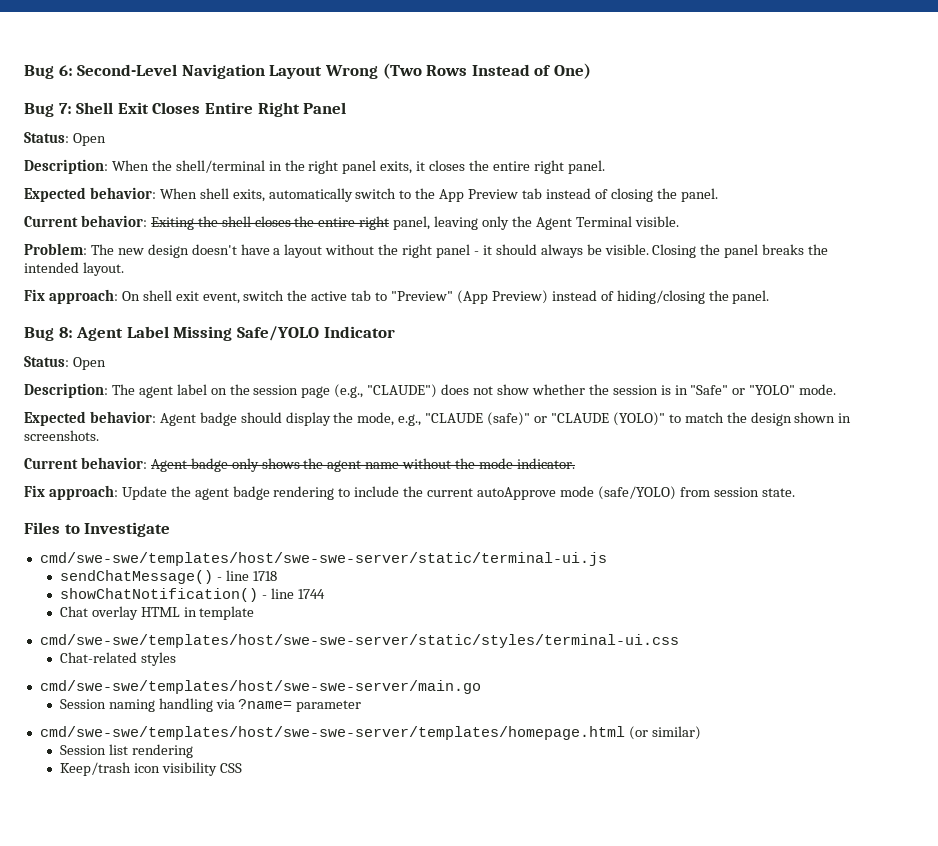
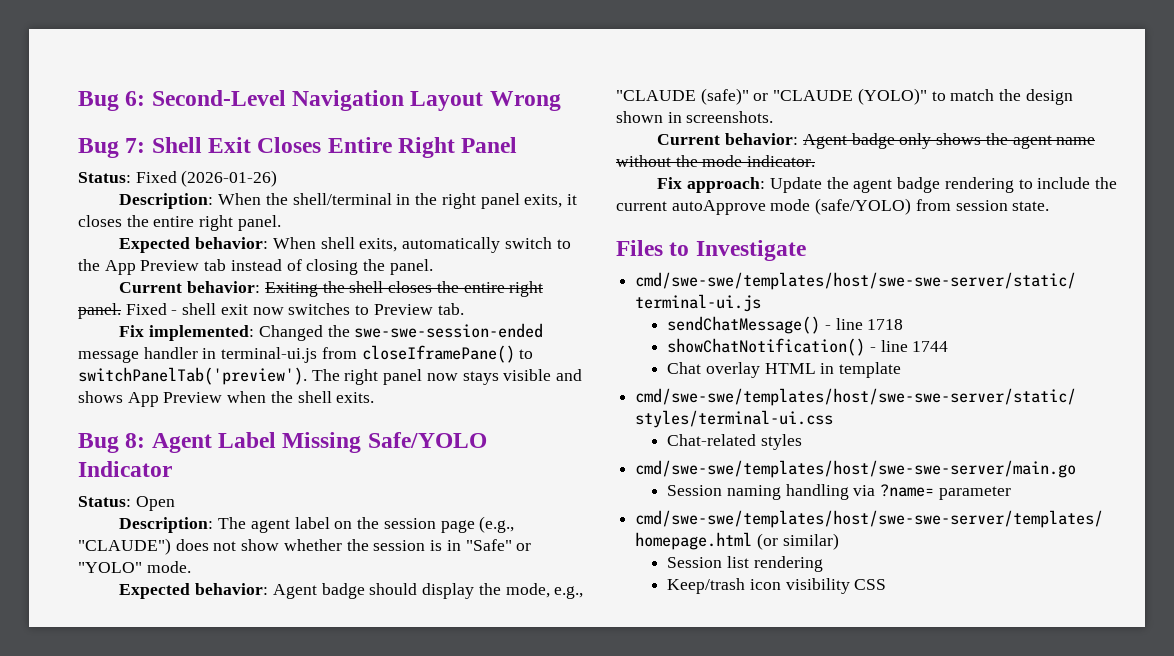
- Bug 6: Second-Level Navigation Layout Wrong (Two Rows Instead of One)
+ Bug 6: Second-Level Navigation Layout Wrong
  Bug 7: Shell Exit Closes Entire Right Panel
- Status: Open
+ Status: Fixed (2026-01-26)
- Current behavior: Exiting the shell closes the entire right panel, leaving only the Agent Terminal visible.
- Problem: The new design doesn't have a layout without the right panel - it should always be visible. Closing the panel breaks the intended layout.
- Fix approach: On shell exit event, switch the active tab to "Preview" (App Preview) instead of hiding/closing the panel.
+ Current behavior: Exiting the shell closes the entire right panel. Fixed - shell exit now switches to Preview tab.
+ Fix implemented: Changed the swe-swe-session-ended message handler in terminal-ui.js from closeIframePane() to switchPanelTab('preview'). The right panel now stays visible and shows App Preview when the shell exits.

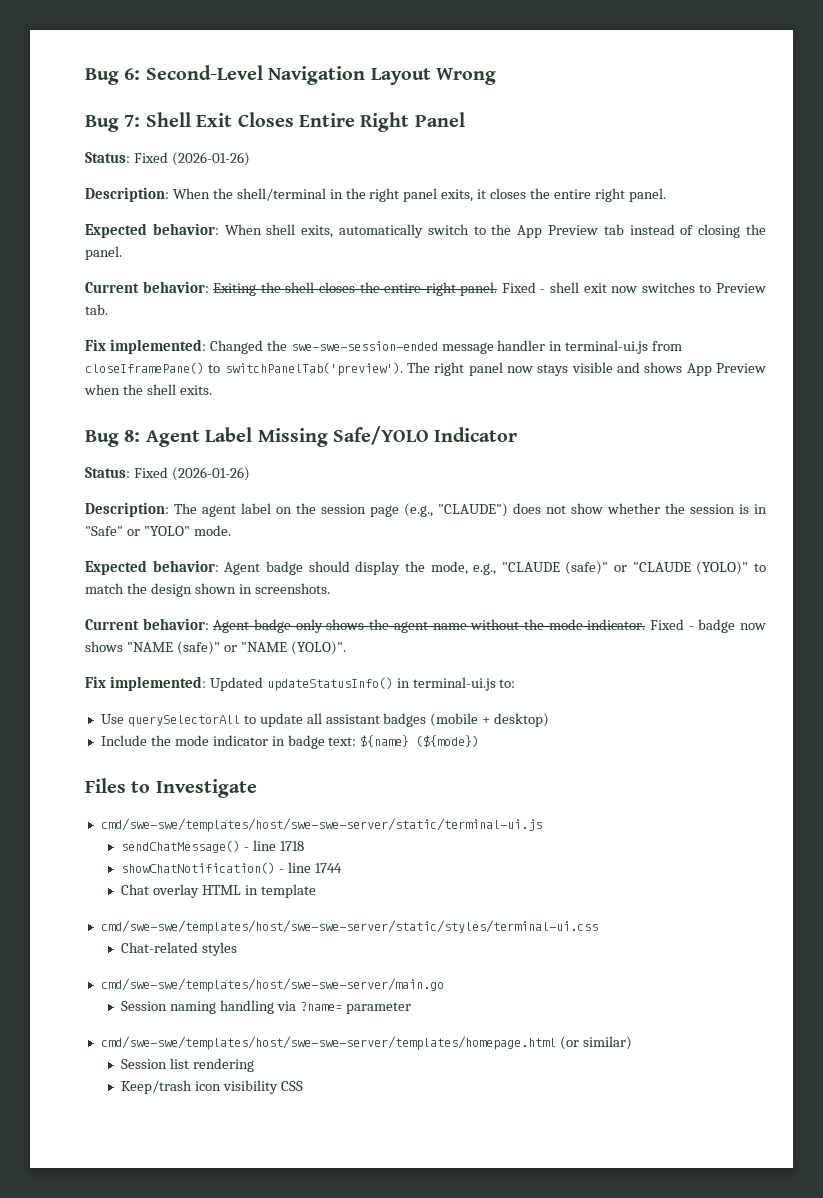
  Bug 8: Agent Label Missing Safe/YOLO Indicator
- Status: Open
+ Status: Fixed (2026-01-26)
- Current behavior: Agent badge only shows the agent name without the mode indicator.
- Fix approach: Update the agent badge rendering to include the current autoApprove mode (safe/YOLO) from session state.
+ Current behavior: Agent badge only shows the agent name without the mode indicator. Fixed - badge now shows "NAME (safe)" or "NAME (YOLO)".
+ Fix implemented: Updated updateStatusInfo() in terminal-ui.js to:
+ Use querySelectorAll to update all assistant badges (mobile + desktop)
+ Include the mode indicator in badge text: ${name} (${mode})

